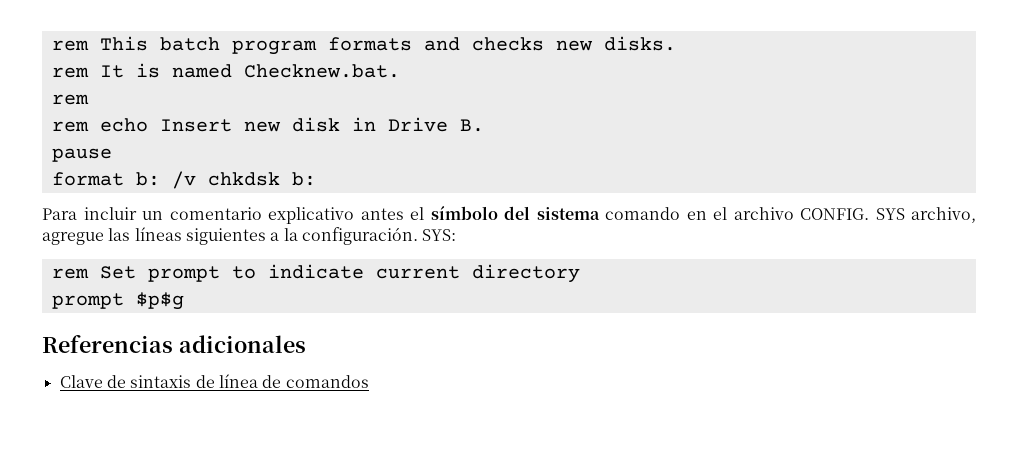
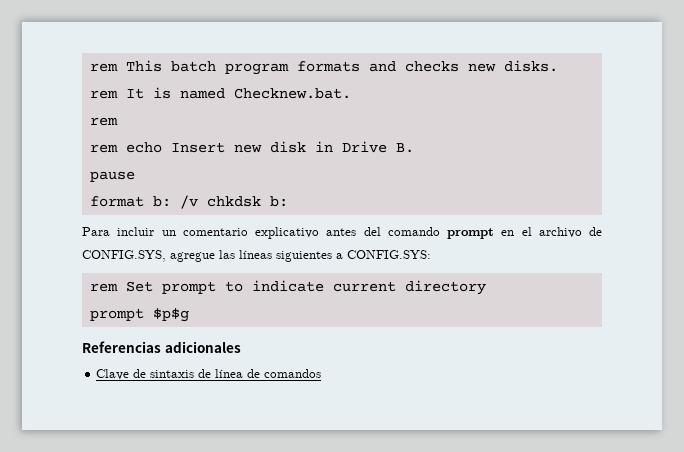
- Para incluir un comentario explicativo antes el símbolo del sistema comando en el archivo CONFIG. SYS archivo, agregue las líneas siguientes a la configuración. SYS:
+ Para incluir un comentario explicativo antes del comando prompt en el archivo de CONFIG.SYS, agregue las líneas siguientes a CONFIG.SYS:

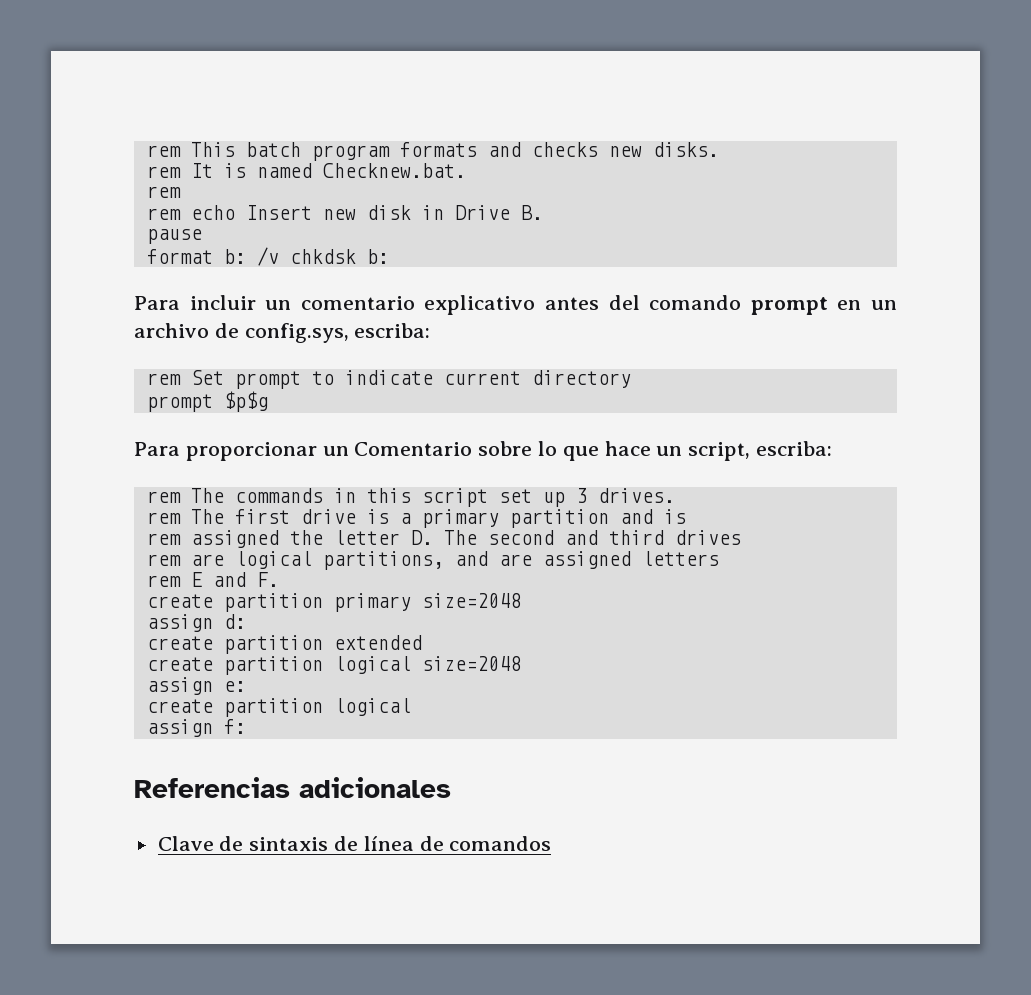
- Para incluir un comentario explicativo antes del comando prompt en el archivo de CONFIG.SYS, agregue las líneas siguientes a CONFIG.SYS:
+ Para incluir un comentario explicativo antes del comando prompt en un archivo de config.sys, escriba:
+ Para proporcionar un Comentario sobre lo que hace un script, escriba:
+ rem The commands in this script set up 3 drives.
+ rem The first drive is a primary partition and is
+ rem assigned the letter D. The second and third drives
+ rem are logical partitions, and are assigned letters
+ rem E and F.
+ create partition primary size=2048
+ assign d:
+ create partition extended
+ create partition logical size=2048
+ assign e:
+ create partition logical
+ assign f:

